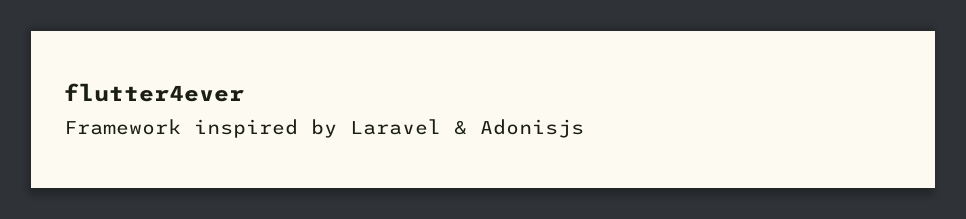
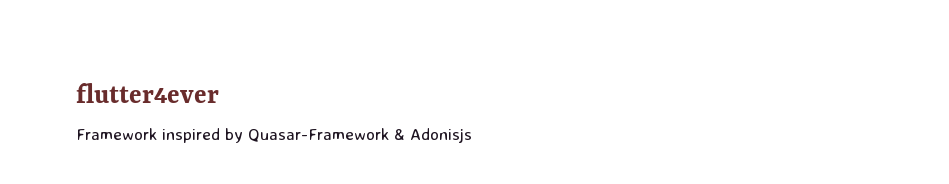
- Framework inspired by Laravel & Adonisjs
+ Framework inspired by Quasar-Framework & Adonisjs

